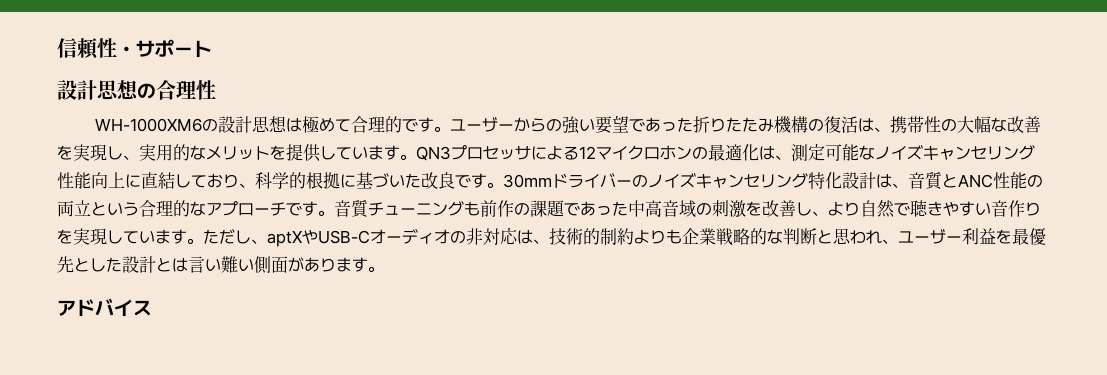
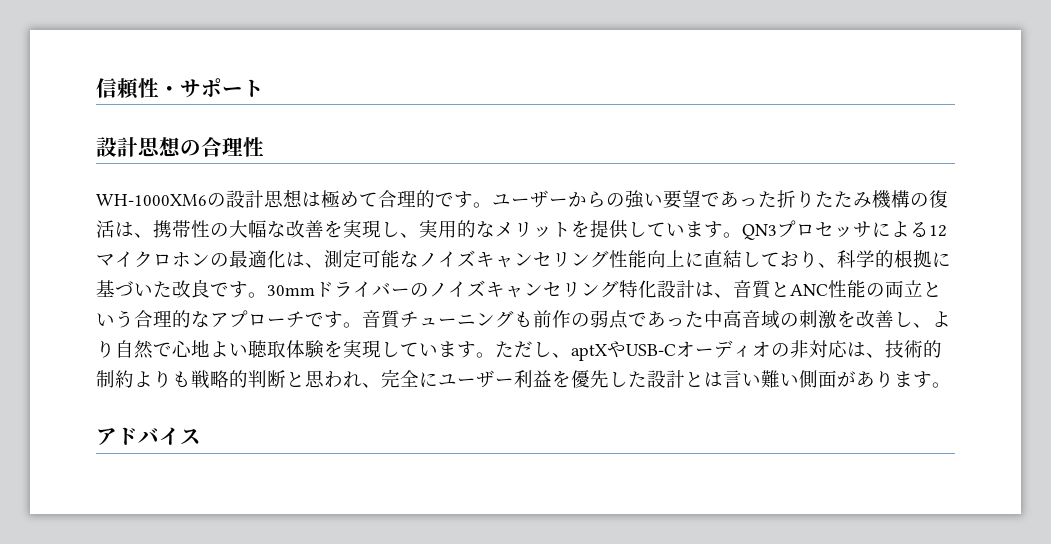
- 音質チューニングも前作の課題であった中高音域の刺激を改善し、より自然で聴きやすい音作りを実現しています。
+ 音質チューニングも前作の弱点であった中高音域の刺激を改善し、より自然で心地よい聴取体験を実現しています。
- ただし、aptXやUSB-Cオーディオの非対応は、技術的制約よりも企業戦略的な判断と思われ、ユーザー利益を最優先とした設計とは言い難い側面があります。
+ ただし、aptXやUSB-Cオーディオの非対応は、技術的制約よりも戦略的判断と思われ、完全にユーザー利益を優先した設計とは言い難い側面があります。

